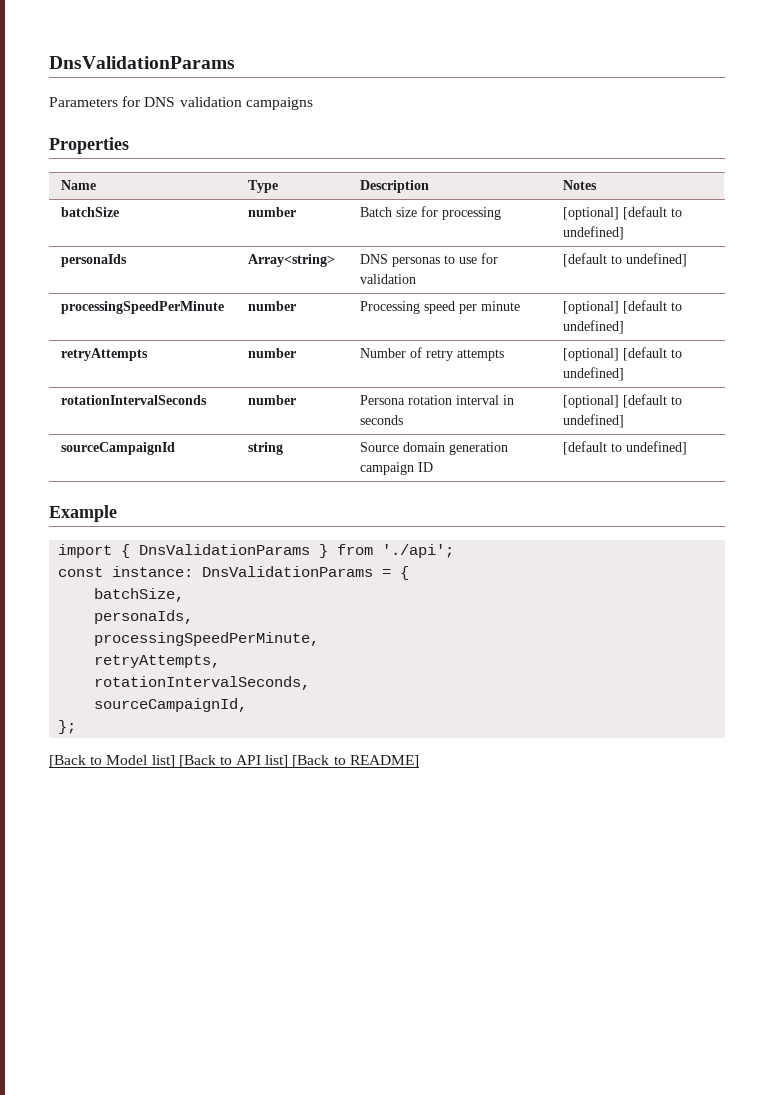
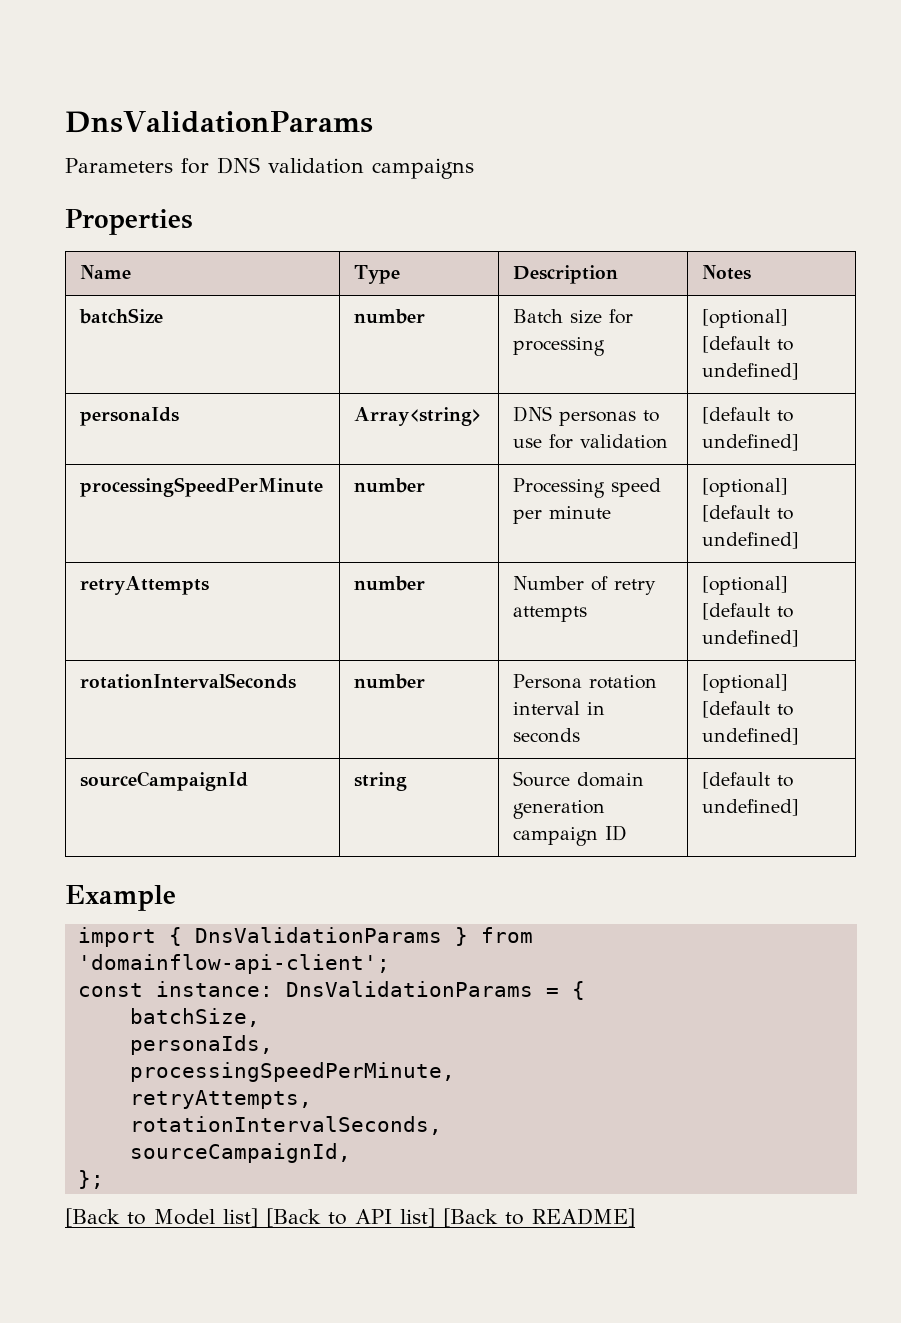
- import { DnsValidationParams } from './api';
+ import { DnsValidationParams } from 'domainflow-api-client';

